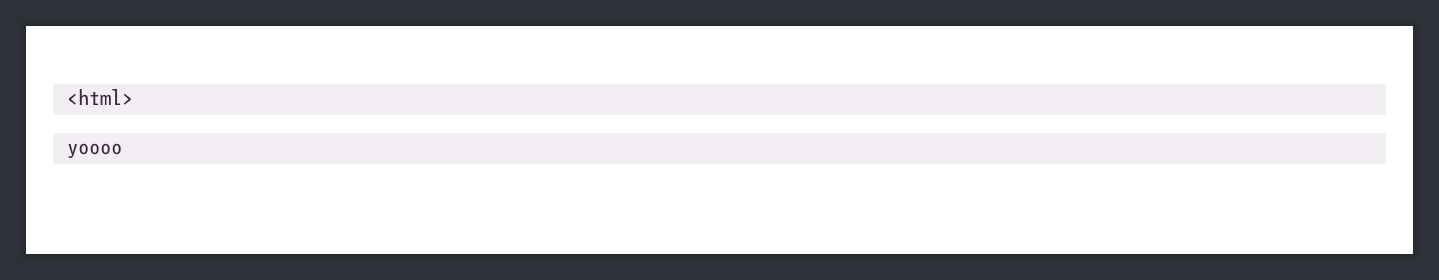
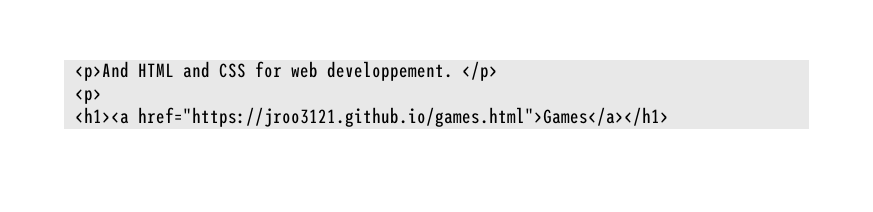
- <html>
- yoooo
+ <p>And HTML and CSS for web developpement. </p>
+ <p>
+ <h1><a href="https://jroo3121.github.io/games.html">Games</a></h1>

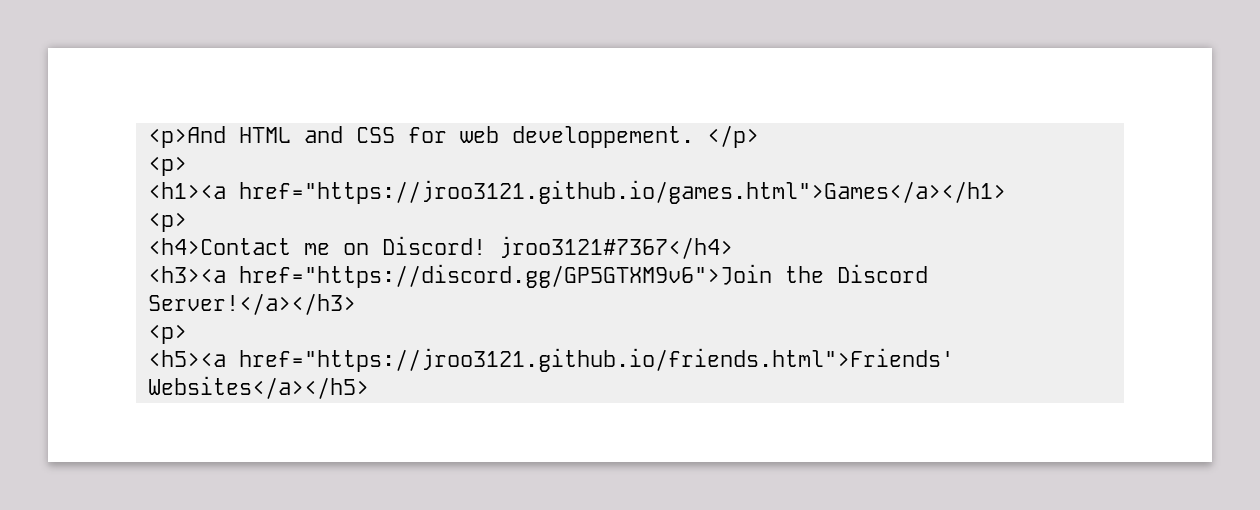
  <h1><a href="https://jroo3121.github.io/games.html">Games</a></h1>
+ <p>
+ <h4>Contact me on Discord! jroo3121#7367</h4>
+ <h3><a href="https://discord.gg/GP5GTXM9v6">Join the Discord Server!</a></h3>
+ <p>
+ <h5><a href="https://jroo3121.github.io/friends.html">Friends' Websites</a></h5>

